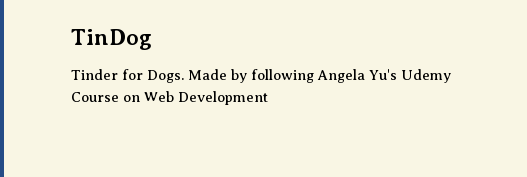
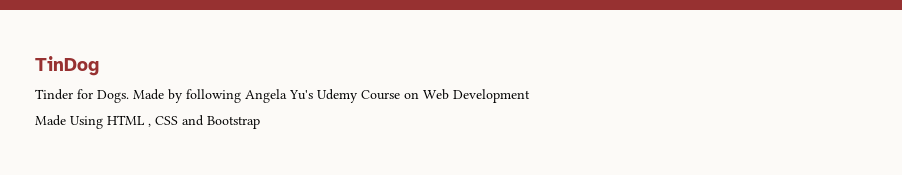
+ Made Using HTML , CSS and Bootstrap

